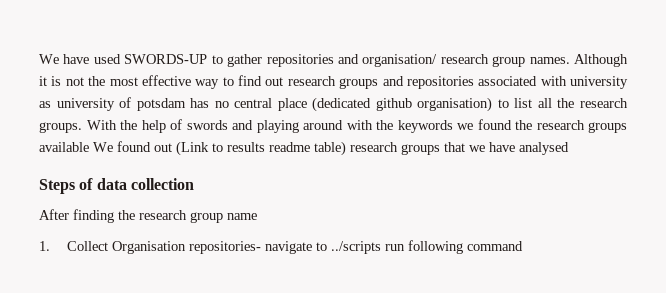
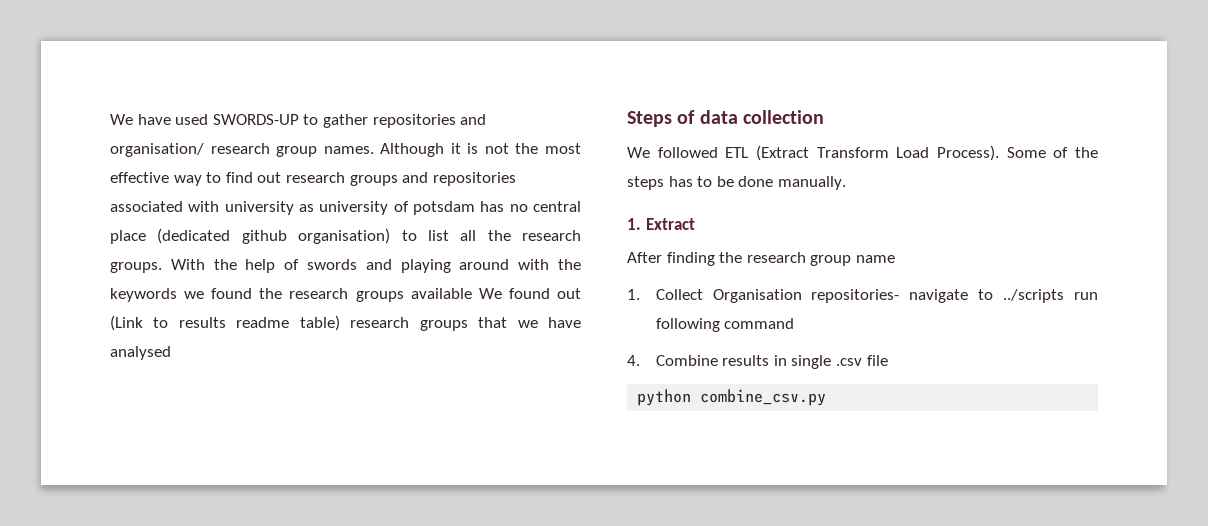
+ We followed ETL (Extract Transform Load Process). Some of the steps has to be done manually.
+ 1. Extract
+ 4. Combine results in single .csv file
+ python combine_csv.py

